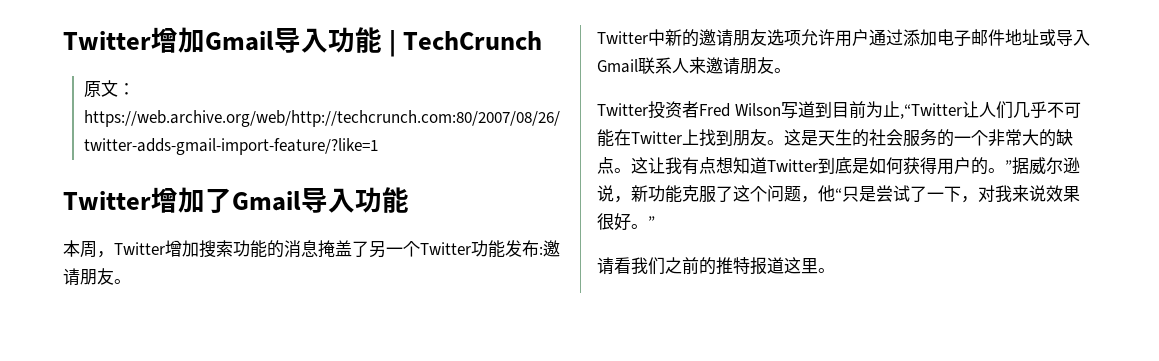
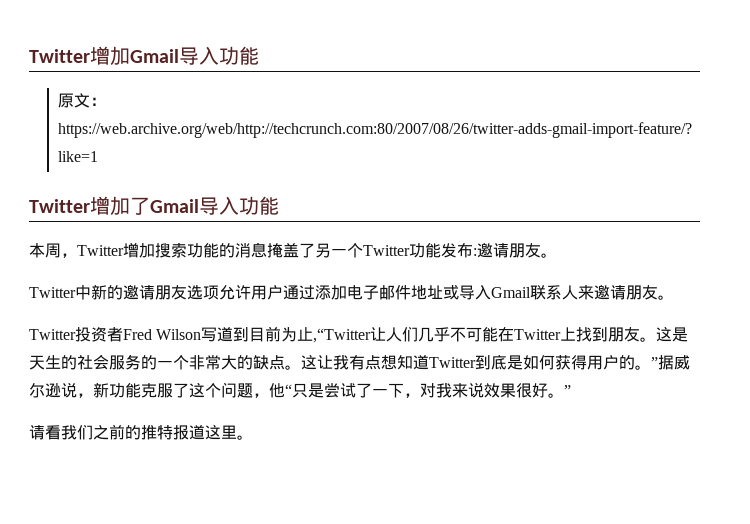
- Twitter增加Gmail导入功能 | TechCrunch
+ Twitter增加Gmail导入功能

